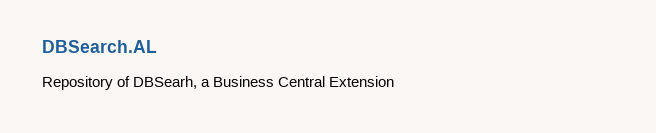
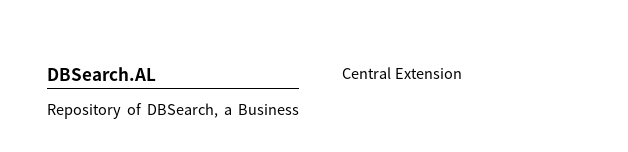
- Repository of DBSearh, a Business Central Extension
+ Repository of DBSearch, a Business Central Extension

